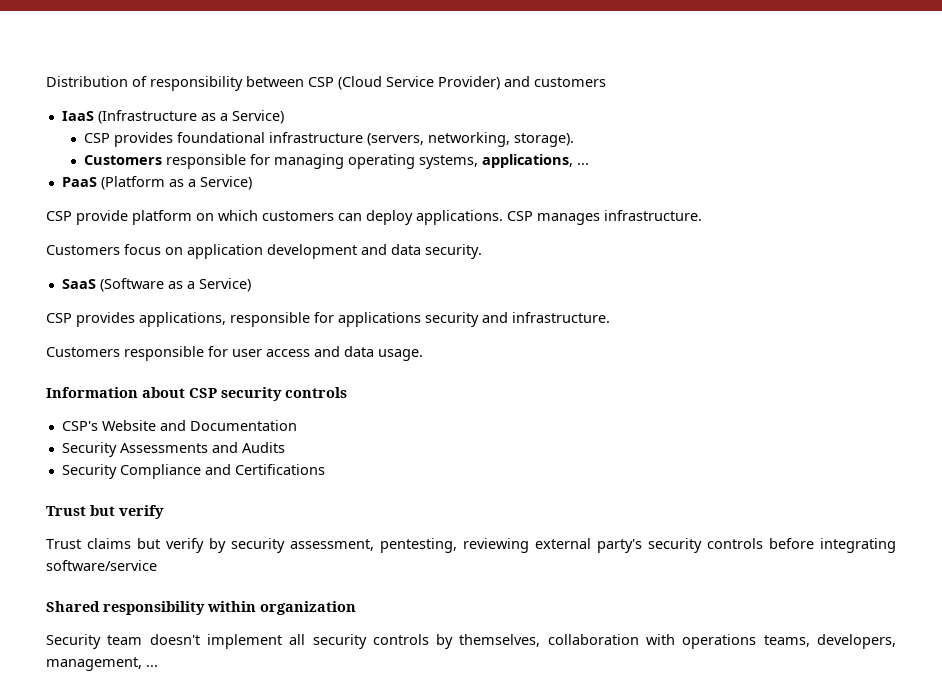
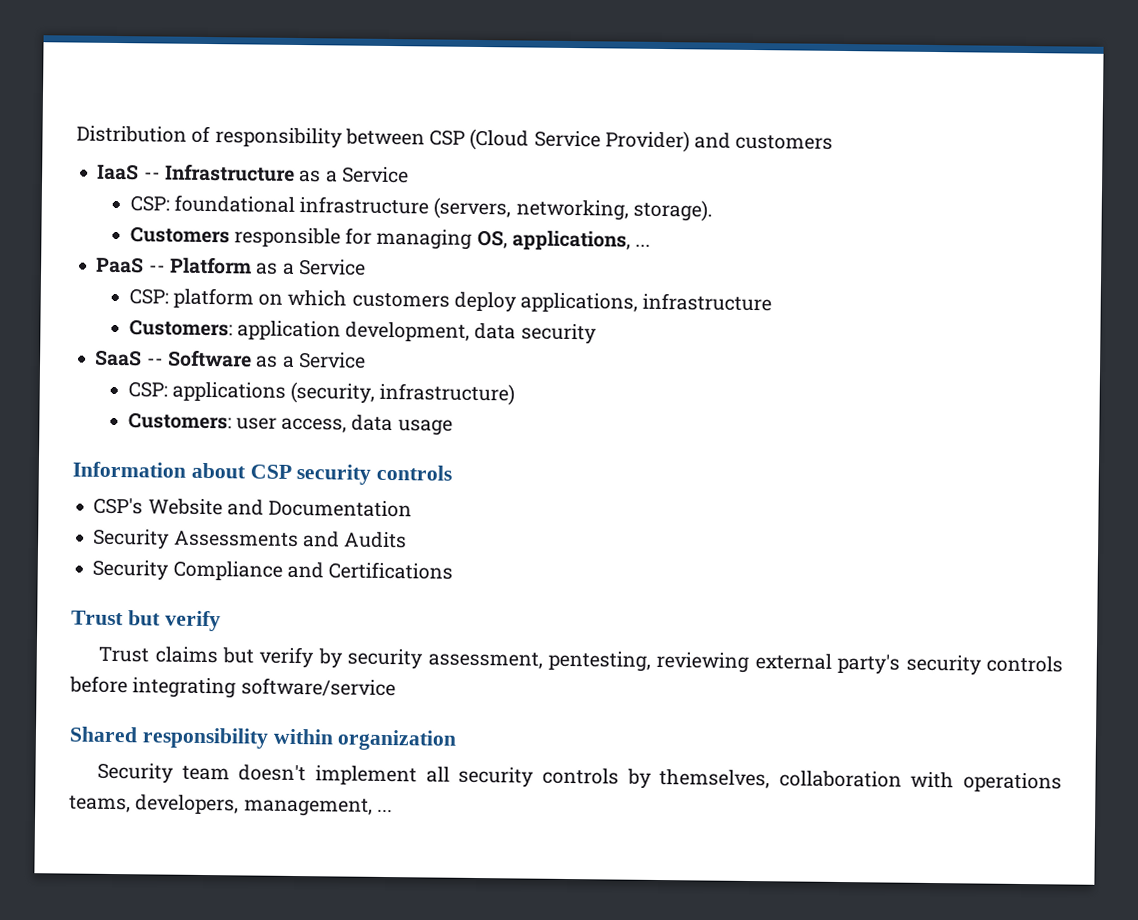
- IaaS (Infrastructure as a Service)
- CSP provides foundational infrastructure (servers, networking, storage).
+ IaaS -- Infrastructure as a Service
+ CSP: foundational infrastructure (servers, networking, storage).
- Customers responsible for managing operating systems, applications, ...
+ Customers responsible for managing OS, applications, ...
- PaaS (Platform as a Service)
- CSP provide platform on which customers can deploy applications. CSP manages infrastructure.
- Customers focus on application development and data security.
- SaaS (Software as a Service)
- CSP provides applications, responsible for applications security and infrastructure.
- Customers responsible for user access and data usage.
+ PaaS -- Platform as a Service
+ CSP: platform on which customers deploy applications, infrastructure
+ Customers: application development, data security
+ SaaS -- Software as a Service
+ CSP: applications (security, infrastructure)
+ Customers: user access, data usage

